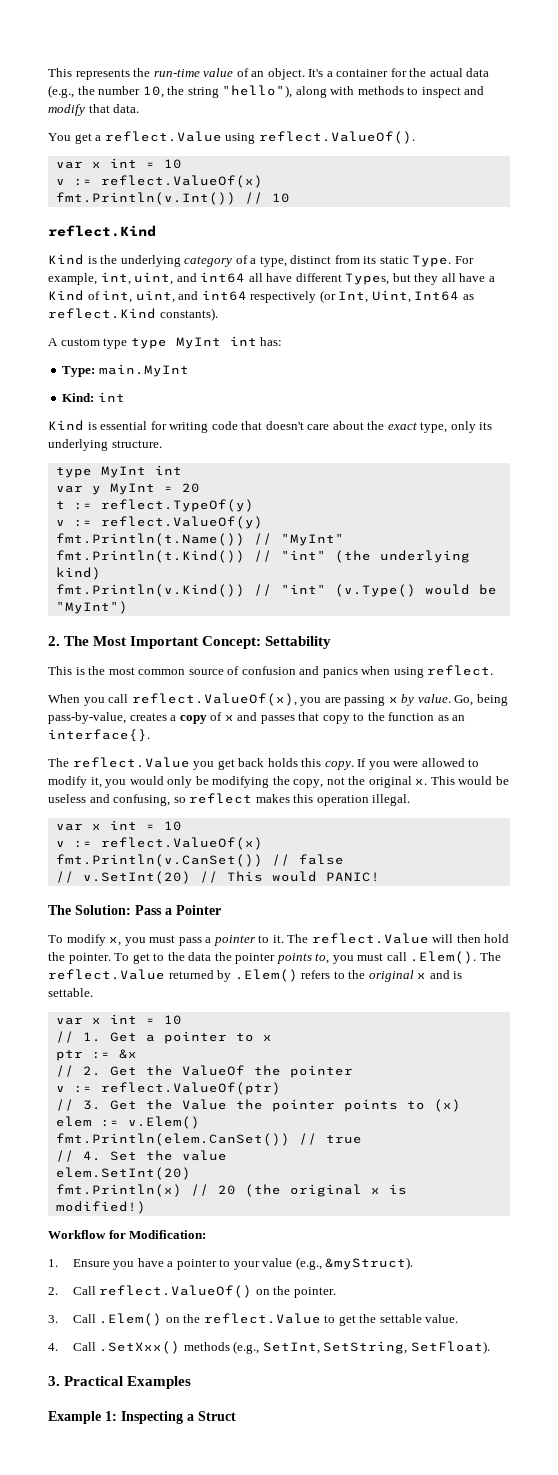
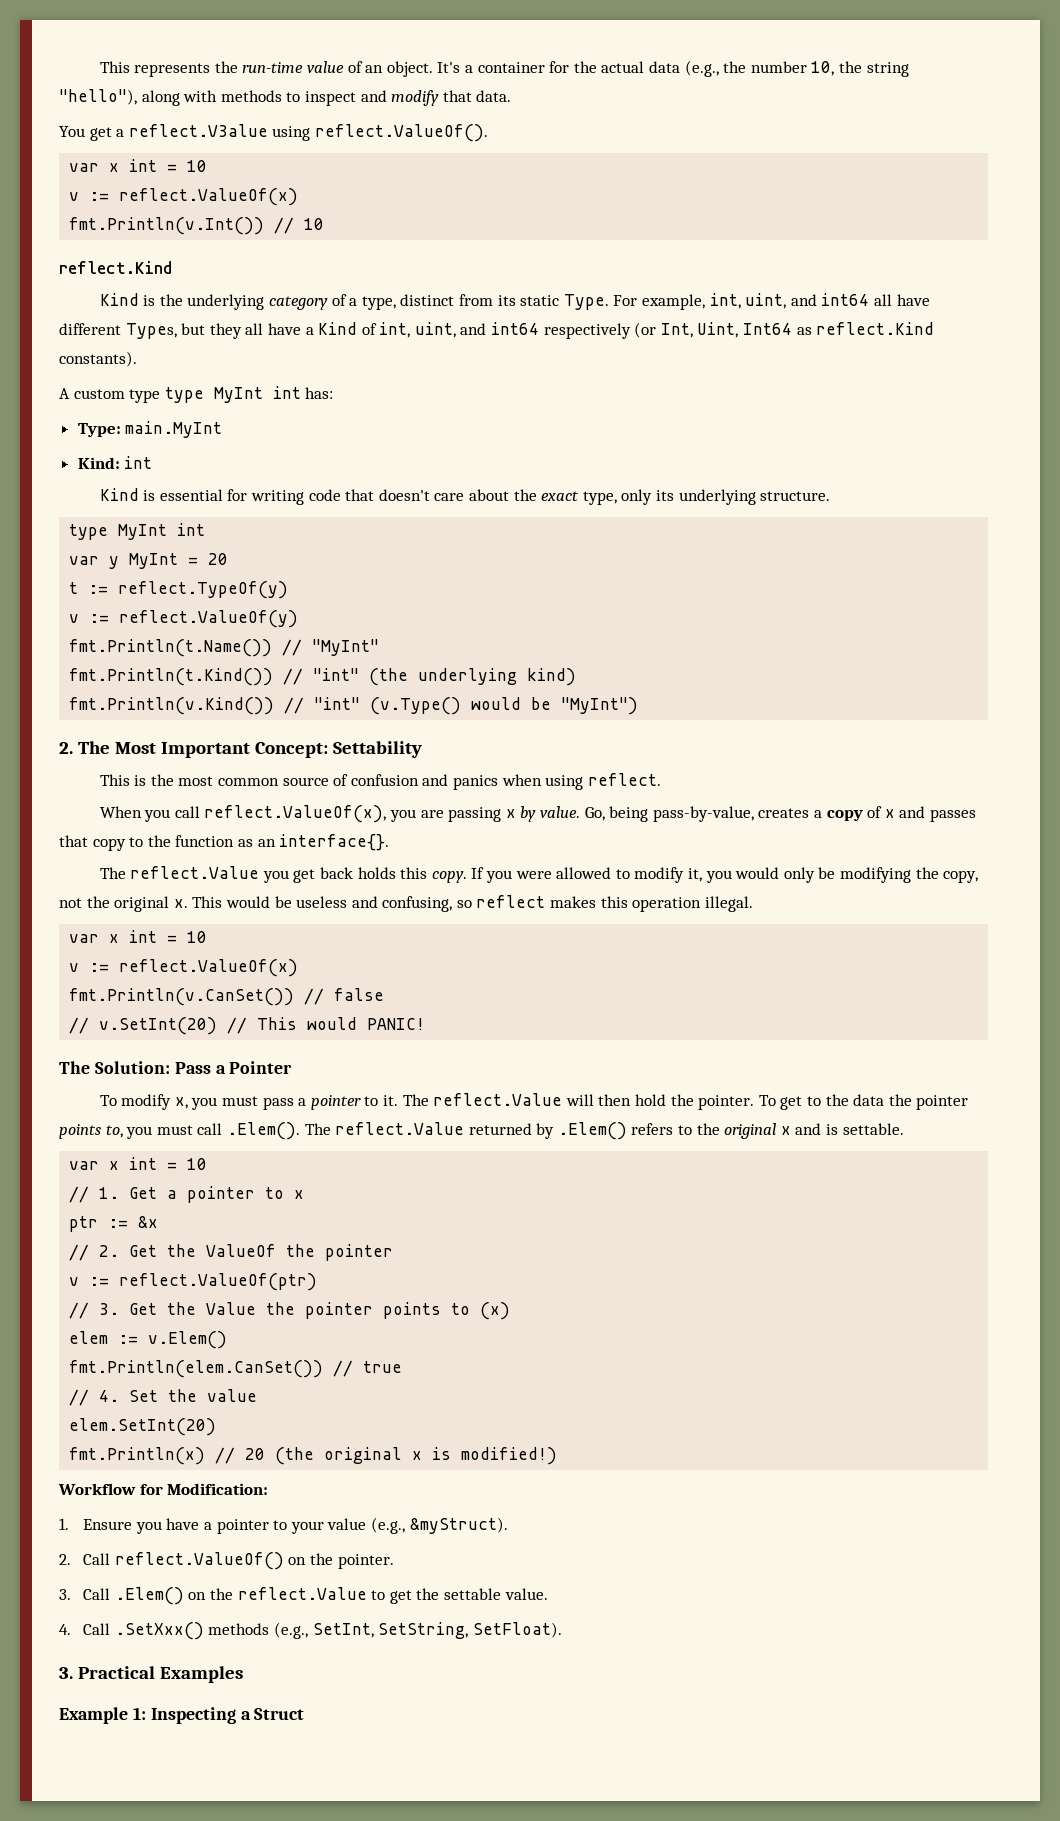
- You get a reflect.Value using reflect.ValueOf().
+ You get a reflect.V3alue using reflect.ValueOf().

